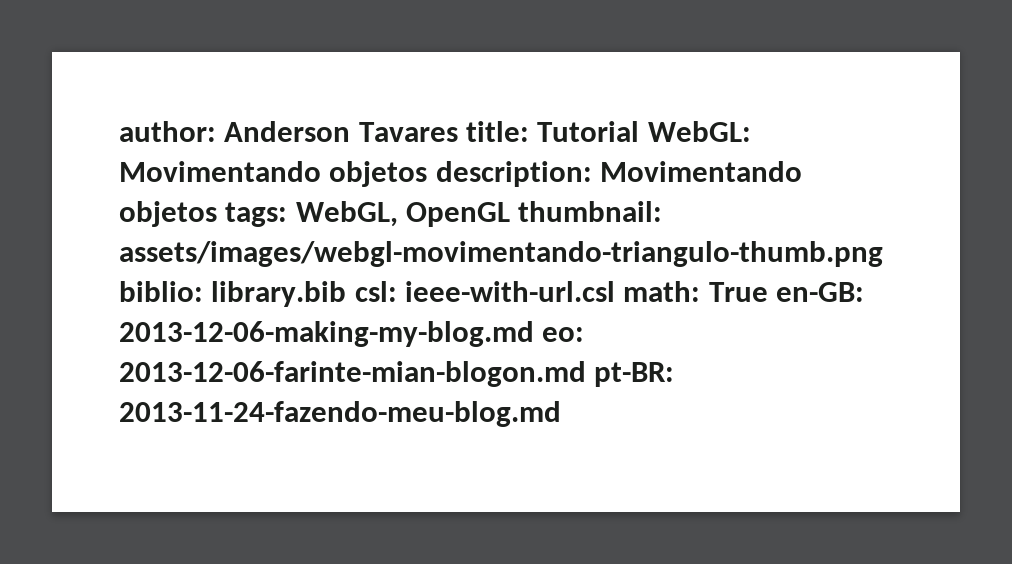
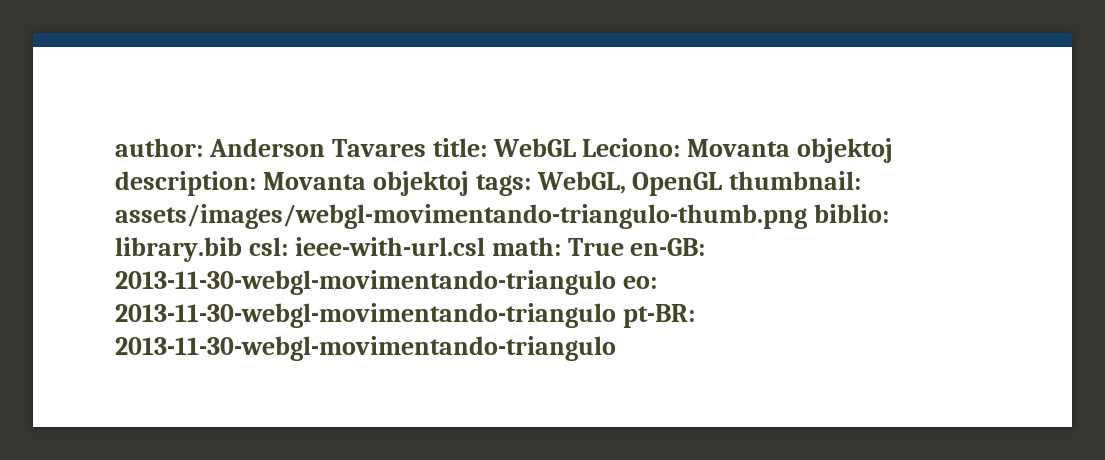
- author: Anderson Tavares title: Tutorial WebGL: Movimentando objetos description: Movimentando objetos tags: WebGL, OpenGL thumbnail: assets/images/webgl-movimentando-triangulo-thumb.png biblio: library.bib csl: ieee-with-url.csl math: True en-GB: 2013-12-06-making-my-blog.md eo: 2013-12-06-farinte-mian-blogon.md pt-BR: 2013-11-24-fazendo-meu-blog.md
+ author: Anderson Tavares title: WebGL Leciono: Movanta objektoj description: Movanta objektoj tags: WebGL, OpenGL thumbnail: assets/images/webgl-movimentando-triangulo-thumb.png biblio: library.bib csl: ieee-with-url.csl math: True en-GB: 2013-11-30-webgl-movimentando-triangulo eo: 2013-11-30-webgl-movimentando-triangulo pt-BR: 2013-11-30-webgl-movimentando-triangulo

